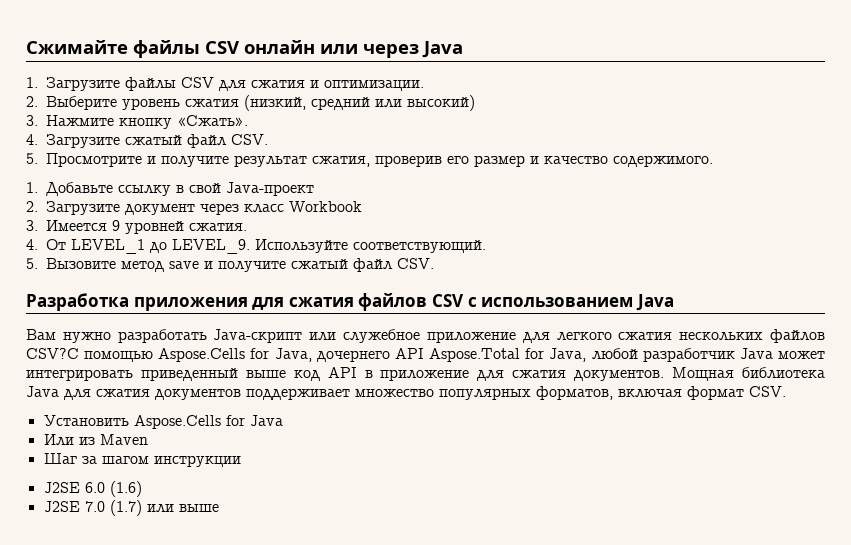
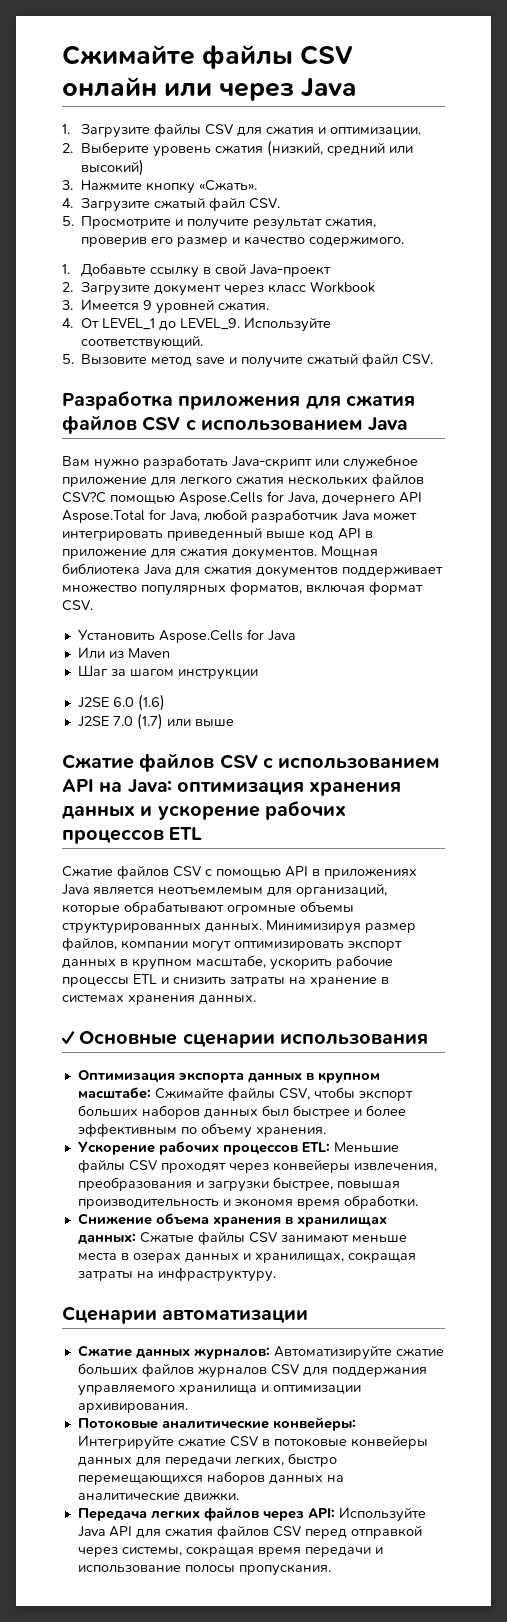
+ Сжатие файлов CSV с использованием API на Java: оптимизация хранения данных и ускорение рабочих процессов ETL
+ Сжатие файлов CSV с помощью API в приложениях Java является неотъемлемым для организаций, которые обрабатывают огромные объемы структурированных данных. Минимизируя размер файлов, компании могут оптимизировать экспорт данных в крупном масштабе, ускорить рабочие процессы ETL и снизить затраты на хранение в системах хранения данных.
+ ✓ Основные сценарии использования
+ Оптимизация экспорта данных в крупном масштабе: Сжимайте файлы CSV, чтобы экспорт больших наборов данных был быстрее и более эффективным по объему хранения.
+ Ускорение рабочих процессов ETL: Меньшие файлы CSV проходят через конвейеры извлечения, преобразования и загрузки быстрее, повышая производительность и экономя время обработки.
+ Снижение объема хранения в хранилищах данных: Сжатые файлы CSV занимают меньше места в озерах данных и хранилищах, сокращая затраты на инфраструктуру.
+ Сценарии автоматизации
+ Сжатие данных журналов: Автоматизируйте сжатие больших файлов журналов CSV для поддержания управляемого хранилища и оптимизации архивирования.
+ Потоковые аналитические конвейеры: Интегрируйте сжатие CSV в потоковые конвейеры данных для передачи легких, быстро перемещающихся наборов данных на аналитические движки.
+ Передача легких файлов через API: Используйте Java API для сжатия файлов CSV перед отправкой через системы, сокращая время передачи и использование полосы пропускания.

